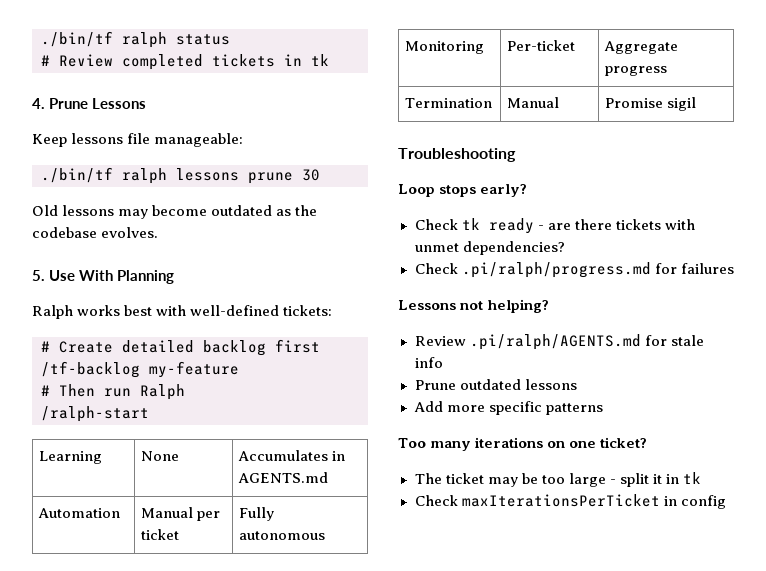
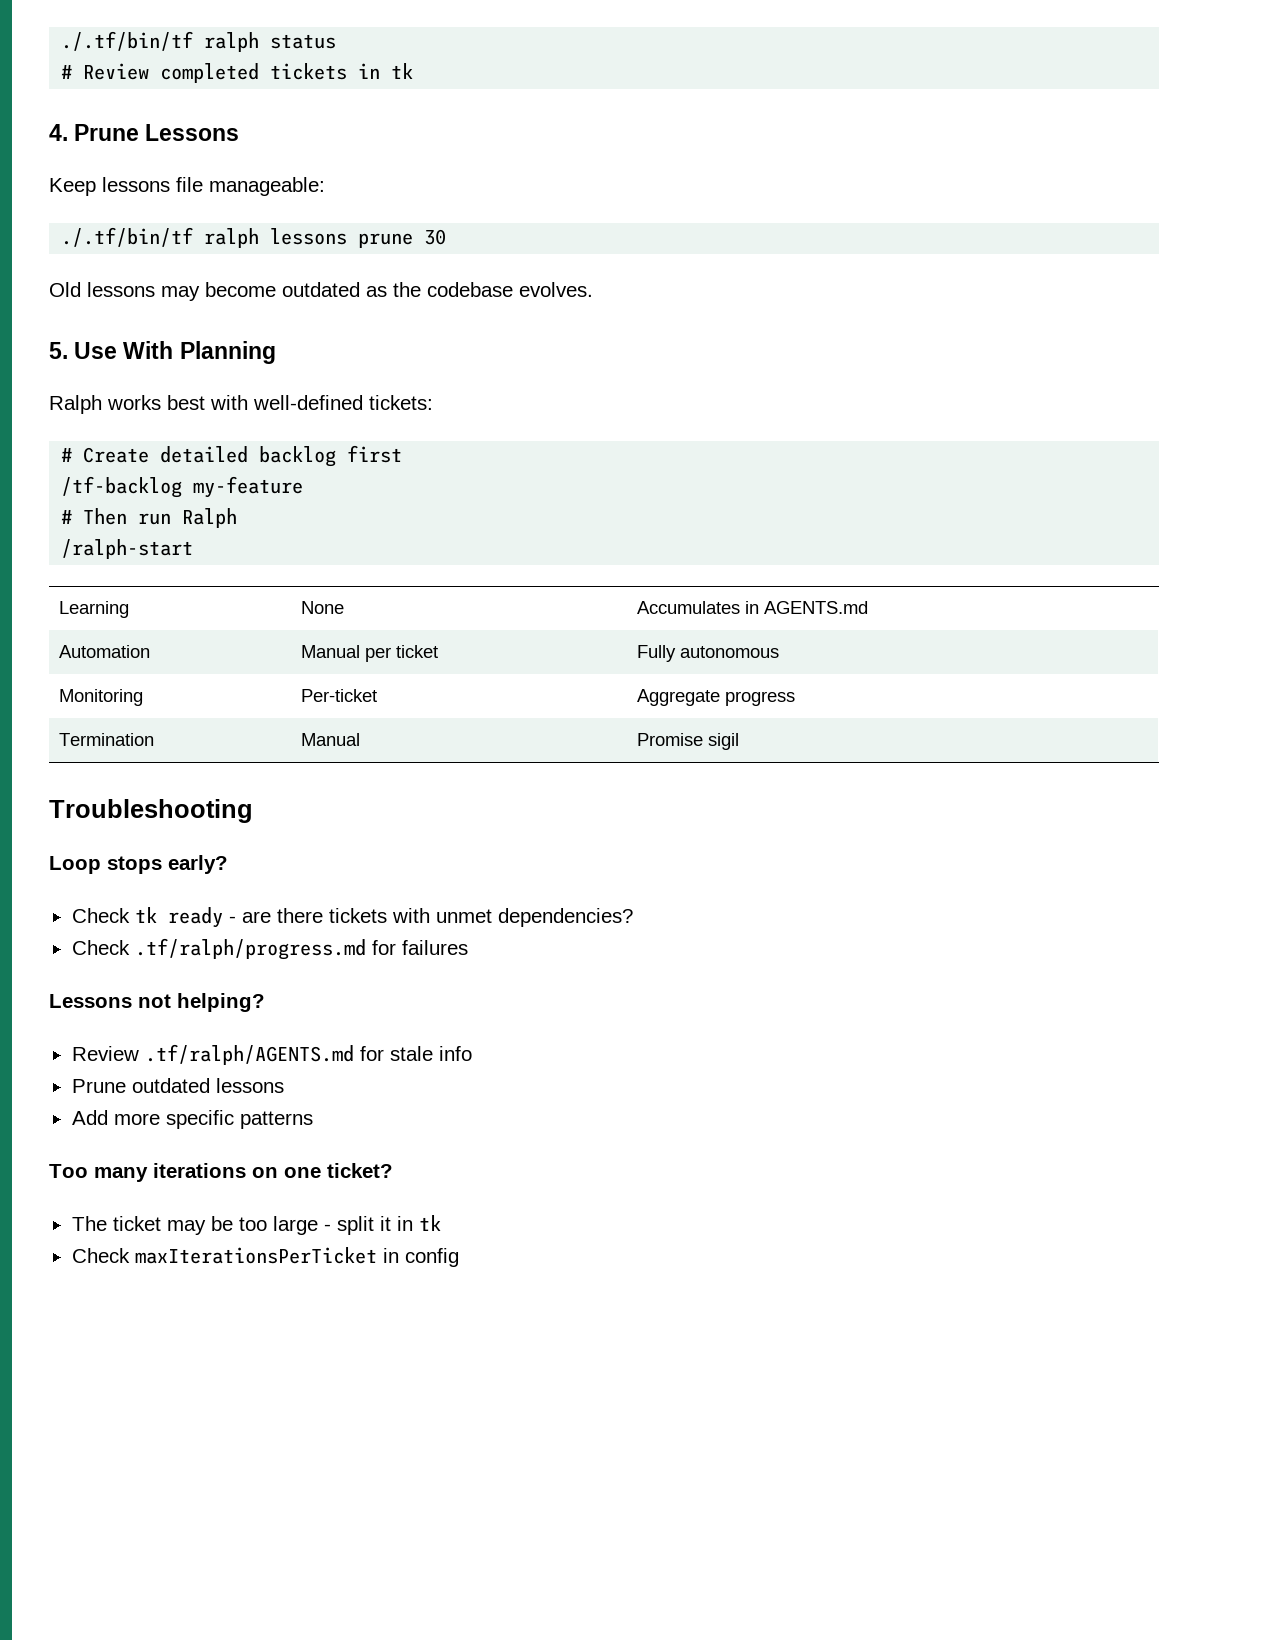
- ./bin/tf ralph status
+ ./.tf/bin/tf ralph status
- ./bin/tf ralph lessons prune 30
+ ./.tf/bin/tf ralph lessons prune 30
- Check .pi/ralph/progress.md for failures
+ Check .tf/ralph/progress.md for failures
- Review .pi/ralph/AGENTS.md for stale info
+ Review .tf/ralph/AGENTS.md for stale info

